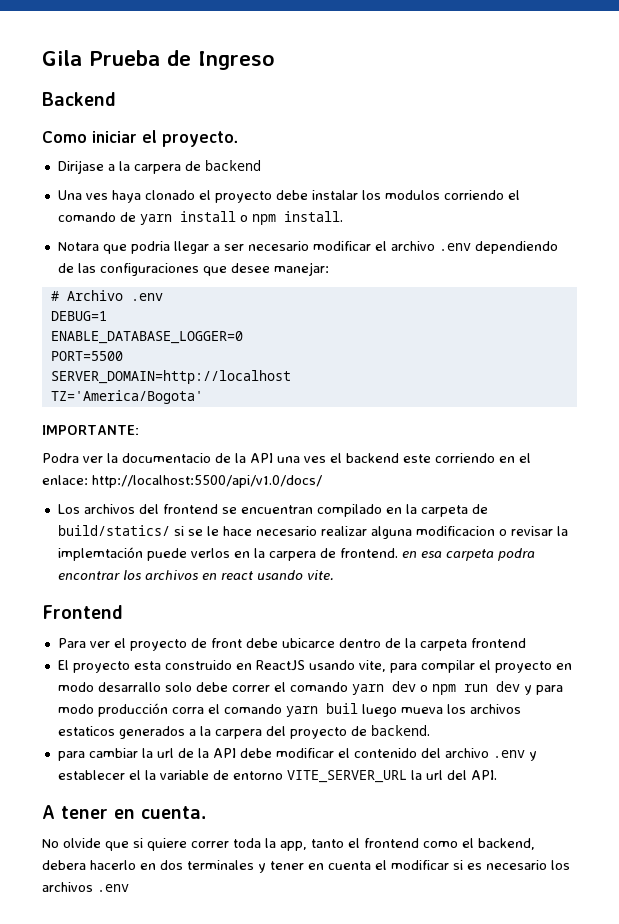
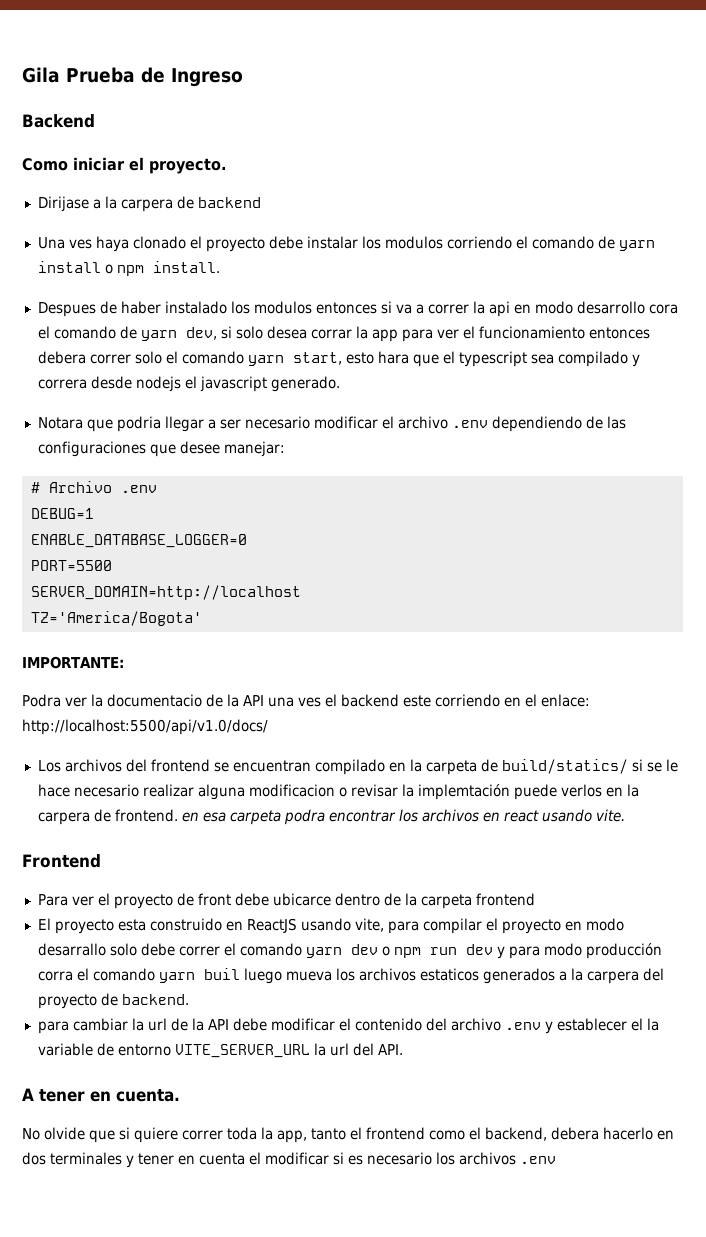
+ Despues de haber instalado los modulos entonces si va a correr la api en modo desarrollo cora el comando de yarn dev, si solo desea corrar la app para ver el funcionamiento entonces debera correr solo el comando yarn start, esto hara que el typescript sea compilado y correra desde nodejs el javascript generado.

